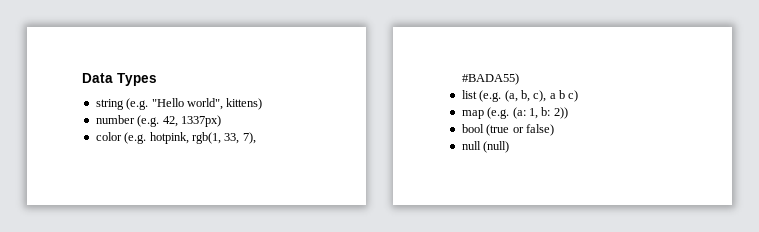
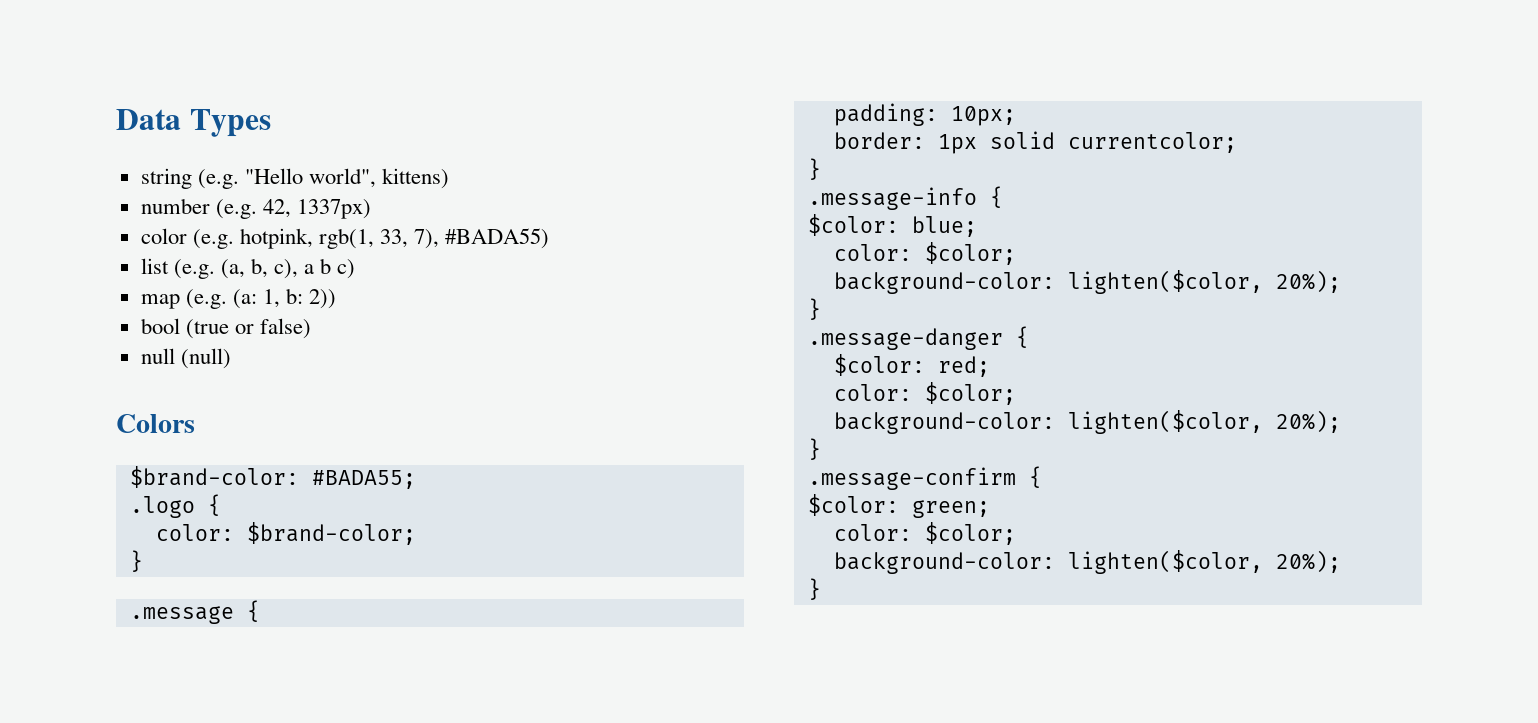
+ Colors
+ $brand-color: #BADA55;
+ .logo {
+ color: $brand-color;
+ }
+ .message {
+ padding: 10px;
+ border: 1px solid currentcolor;
+ }
+ .message-info {
+ $color: blue;
+ color: $color;
+ background-color: lighten($color, 20%);
+ }
+ .message-danger {
+ $color: red;
+ color: $color;
+ background-color: lighten($color, 20%);
+ }
+ .message-confirm {
+ $color: green;
+ color: $color;
+ background-color: lighten($color, 20%);
+ }

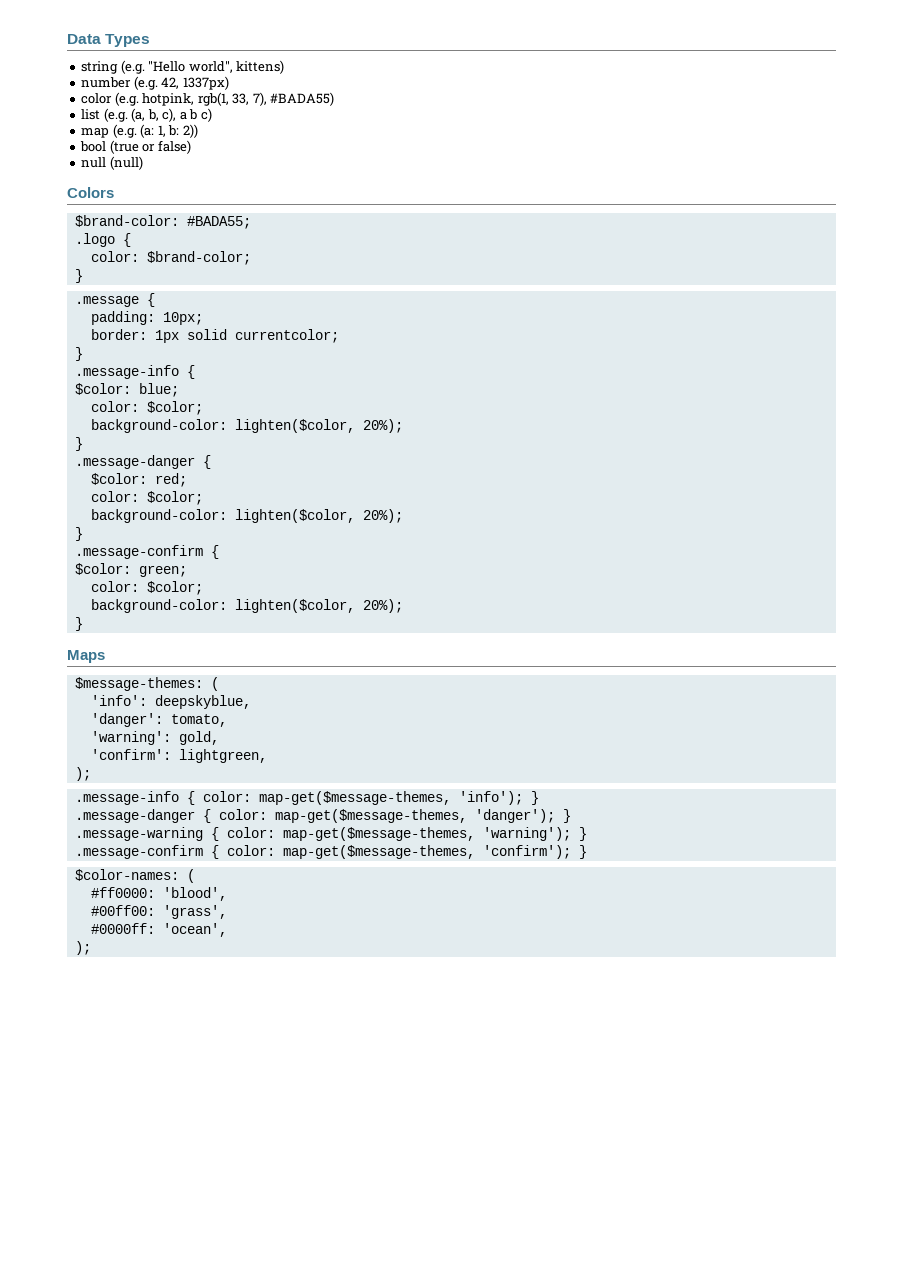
+ Maps
+ $message-themes: (
+ 'info': deepskyblue,
+ 'danger': tomato,
+ 'warning': gold,
+ 'confirm': lightgreen,
+ );
+ .message-info { color: map-get($message-themes, 'info'); }
+ .message-danger { color: map-get($message-themes, 'danger'); }
+ .message-warning { color: map-get($message-themes, 'warning'); }
+ .message-confirm { color: map-get($message-themes, 'confirm'); }
+ $color-names: (
+ #ff0000: 'blood',
+ #00ff00: 'grass',
+ #0000ff: 'ocean',
+ );

